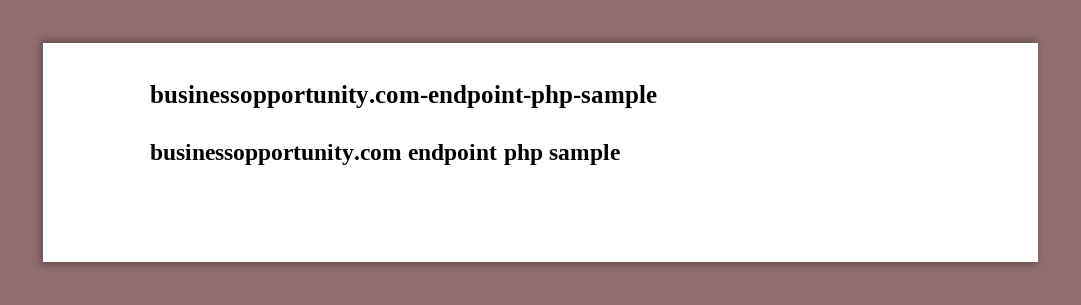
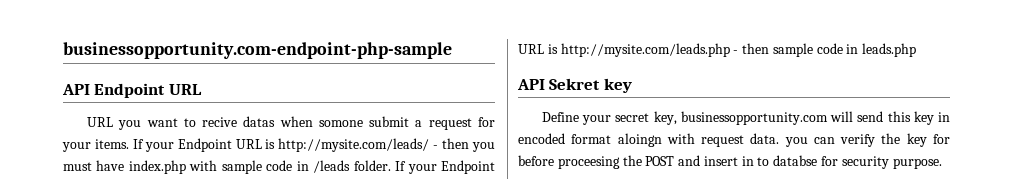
- businessopportunity.com endpoint php sample
+ API Endpoint URL
+ URL you want to recive datas when somone submit a request for your items. If your Endpoint URL is http://mysite.com/leads/ - then you must have index.php with sample code in /leads folder. If your Endpoint URL is http://mysite.com/leads.php - then sample code in leads.php
+ API Sekret key
+ Define your secret key, businessopportunity.com will send this key in encoded format aloingn with request data. you can verify the key for before proceesing the POST and insert in to databse for security purpose.

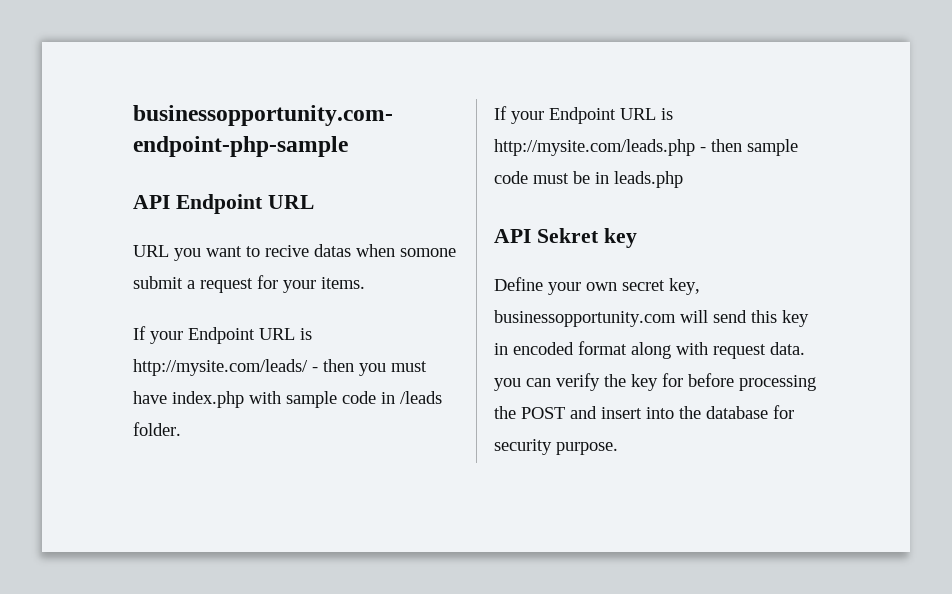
- URL you want to recive datas when somone submit a request for your items. If your Endpoint URL is http://mysite.com/leads/ - then you must have index.php with sample code in /leads folder. If your Endpoint URL is http://mysite.com/leads.php - then sample code in leads.php
+ URL you want to recive datas when somone submit a request for your items.
+ If your Endpoint URL is http://mysite.com/leads/ - then you must have index.php with sample code in /leads folder.
+ If your Endpoint URL is http://mysite.com/leads.php - then sample code must be in leads.php
- Define your secret key, businessopportunity.com will send this key in encoded format aloingn with request data. you can verify the key for before proceesing the POST and insert in to databse for security purpose.
+ Define your own secret key, businessopportunity.com will send this key in encoded format along with request data. you can verify the key for before processing the POST and insert into the database for security purpose.

